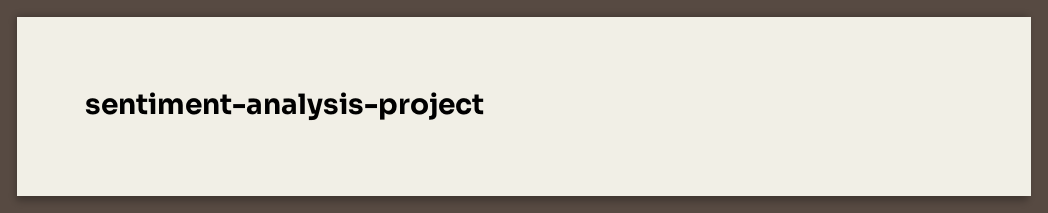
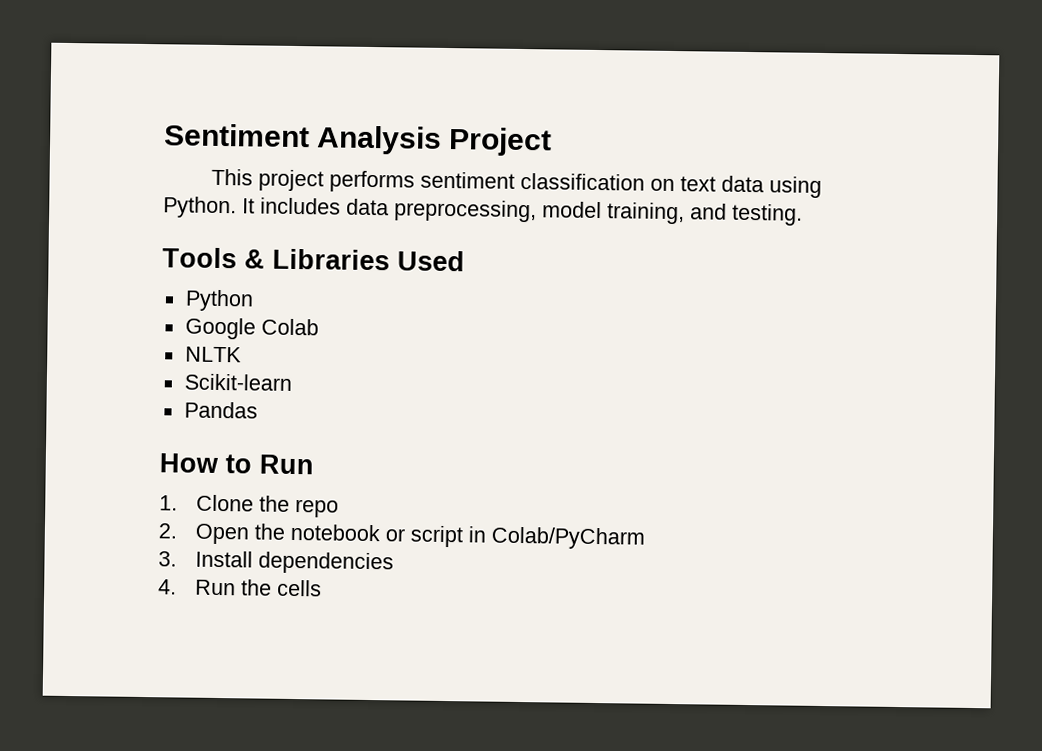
- sentiment-analysis-project
+ Sentiment Analysis Project
+ This project performs sentiment classification on text data using Python. It includes data preprocessing, model training, and testing.
+ Tools & Libraries Used
+ Python
+ Google Colab
+ NLTK
+ Scikit-learn
+ Pandas
+ How to Run
+ 1. Clone the repo
+ 2. Open the notebook or script in Colab/PyCharm
+ 3. Install dependencies
+ 4. Run the cells

